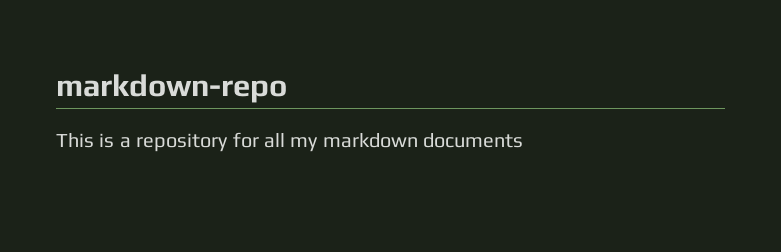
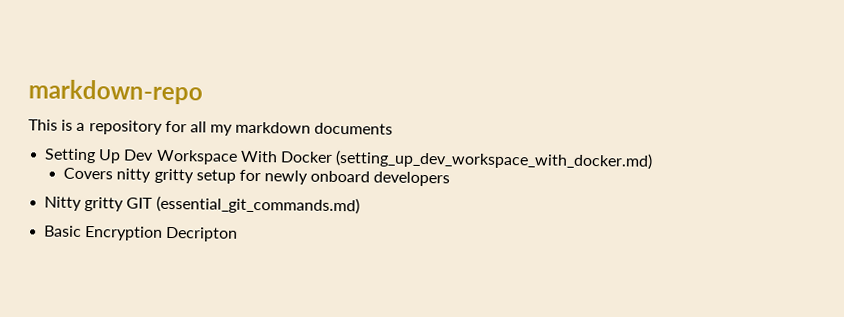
+ Setting Up Dev Workspace With Docker (setting_up_dev_workspace_with_docker.md)
+ Covers nitty gritty setup for newly onboard developers
+ Nitty gritty GIT (essential_git_commands.md)
+ Basic Encryption Decripton

